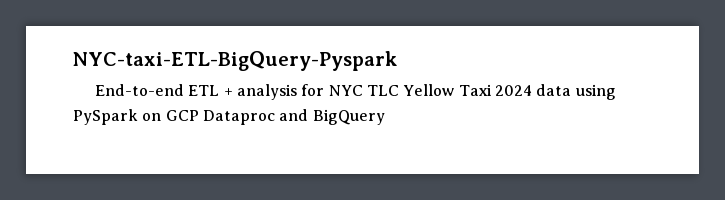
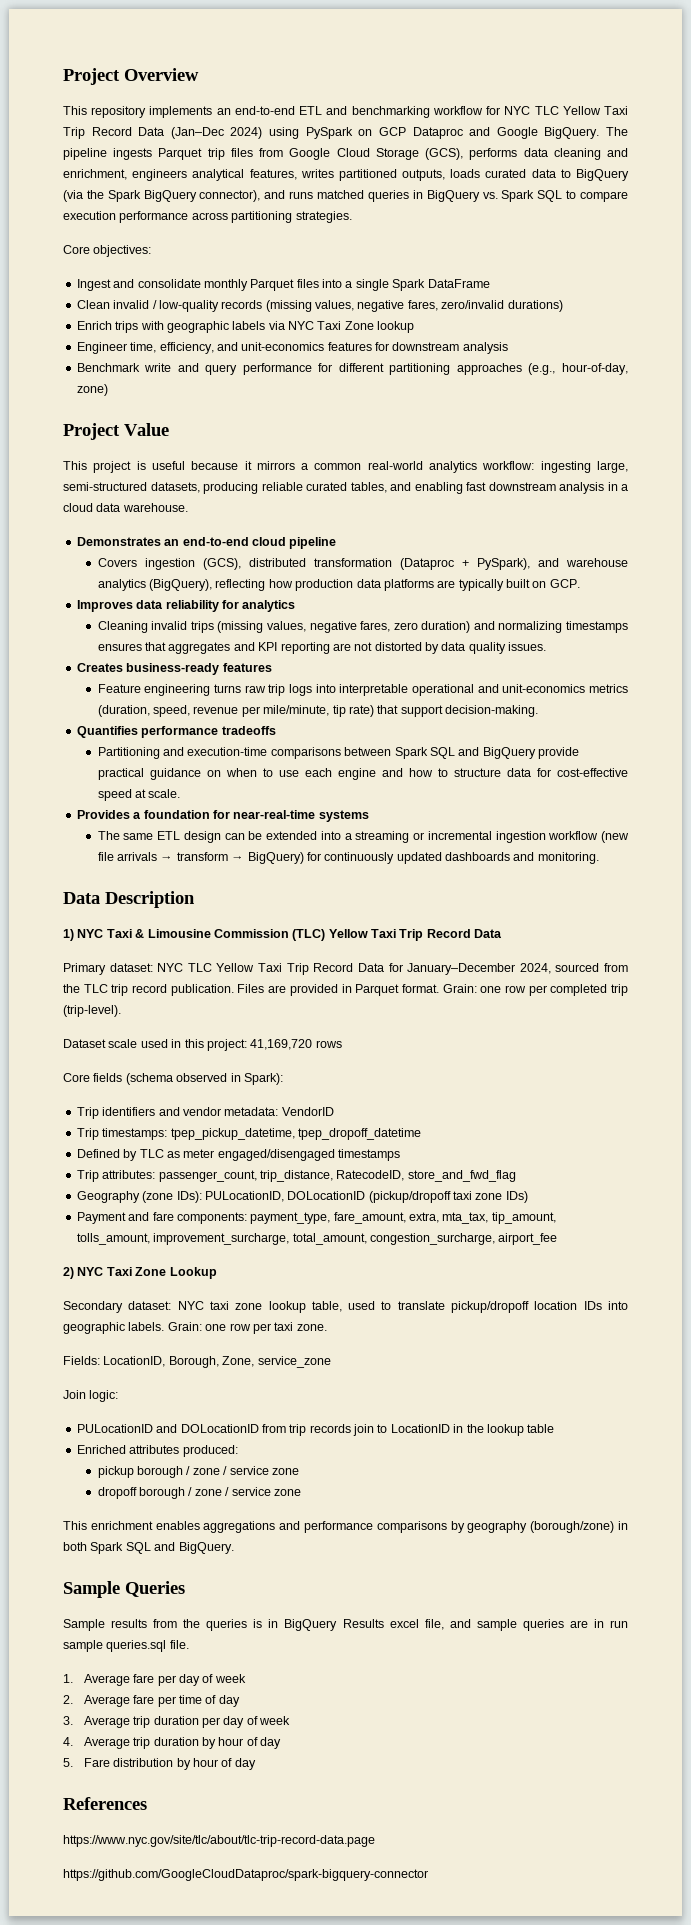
- NYC-taxi-ETL-BigQuery-Pyspark
- End-to-end ETL + analysis for NYC TLC Yellow Taxi 2024 data using PySpark on GCP Dataproc and BigQuery
+ Project Overview
+ This repository implements an end-to-end ETL and benchmarking workflow for NYC TLC Yellow Taxi Trip Record Data (Jan–Dec 2024) using PySpark on GCP Dataproc and Google BigQuery. The pipeline ingests Parquet trip files from Google Cloud Storage (GCS), performs data cleaning and enrichment, engineers analytical features, writes partitioned outputs, loads curated data to BigQuery (via the Spark BigQuery connector), and runs matched queries in BigQuery vs. Spark SQL to compare execution performance across partitioning strategies.
+ Core objectives:
+ Ingest and consolidate monthly Parquet files into a single Spark DataFrame
+ Clean invalid / low-quality records (missing values, negative fares, zero/invalid durations)
+ Enrich trips with geographic labels via NYC Taxi Zone lookup
+ Engineer time, efficiency, and unit-economics features for downstream analysis
+ Benchmark write and query performance for different partitioning approaches (e.g., hour-of-day, zone)
+ Project Value
+ This project is useful because it mirrors a common real-world analytics workflow: ingesting large, semi-structured datasets, producing reliable curated tables, and enabling fast downstream analysis in a cloud data warehouse.
+ Demonstrates an end-to-end cloud pipeline
+ Covers ingestion (GCS), distributed transformation (Dataproc + PySpark), and warehouse analytics (BigQuery), reflecting how production data platforms are typically built on GCP.
+ Improves data reliability for analytics
+ Cleaning invalid trips (missing values, negative fares, zero duration) and normalizing timestamps ensures that aggregates and KPI reporting are not distorted by data quality issues.
+ Creates business-ready features
+ Feature engineering turns raw trip logs into interpretable operational and unit-economics metrics (duration, speed, revenue per mile/minute, tip rate) that support decision-making.
+ Quantifies performance tradeoffs
+ Partitioning and execution-time comparisons between Spark SQL and BigQuery provide practical guidance on when to use each engine and how to structure data for cost-effective speed at scale.
+ Provides a foundation for near-real-time systems
+ The same ETL design can be extended into a streaming or incremental ingestion workflow (new file arrivals → transform → BigQuery) for continuously updated dashboards and monitoring.
+ Data Description
+ 1) NYC Taxi & Limousine Commission (TLC) Yellow Taxi Trip Record Data
+ Primary dataset: NYC TLC Yellow Taxi Trip Record Data for January–December 2024, sourced from the TLC trip record publication. Files are provided in Parquet format. Grain: one row per completed trip (trip-level).
+ Dataset scale used in this project: 41,169,720 rows
+ Core fields (schema observed in Spark):
+ Trip identifiers and vendor metadata: VendorID
+ Trip timestamps: tpep_pickup_datetime, tpep_dropoff_datetime
+ Defined by TLC as meter engaged/disengaged timestamps
+ Trip attributes: passenger_count, trip_distance, RatecodeID, store_and_fwd_flag
+ Geography (zone IDs): PULocationID, DOLocationID (pickup/dropoff taxi zone IDs)
+ Payment and fare components: payment_type, fare_amount, extra, mta_tax, tip_amount, tolls_amount, improvement_surcharge, total_amount, congestion_surcharge, airport_fee
+ 2) NYC Taxi Zone Lookup
+ Secondary dataset: NYC taxi zone lookup table, used to translate pickup/dropoff location IDs into geographic labels. Grain: one row per taxi zone.
+ Fields: LocationID, Borough, Zone, service_zone
+ Join logic:
+ PULocationID and DOLocationID from trip records join to LocationID in the lookup table
+ Enriched attributes produced:
+ pickup borough / zone / service zone
+ dropoff borough / zone / service zone
+ This enrichment enables aggregations and performance comparisons by geography (borough/zone) in both Spark SQL and BigQuery.
+ Sample Queries
+ Sample results from the queries is in BigQuery Results excel file, and sample queries are in run sample queries.sql file.
+ 1. Average fare per day of week
+ 2. Average fare per time of day
+ 3. Average trip duration per day of week
+ 4. Average trip duration by hour of day
+ 5. Fare distribution by hour of day
+ References
+ https://www.nyc.gov/site/tlc/about/tlc-trip-record-data.page
+ https://github.com/GoogleCloudDataproc/spark-bigquery-connector

